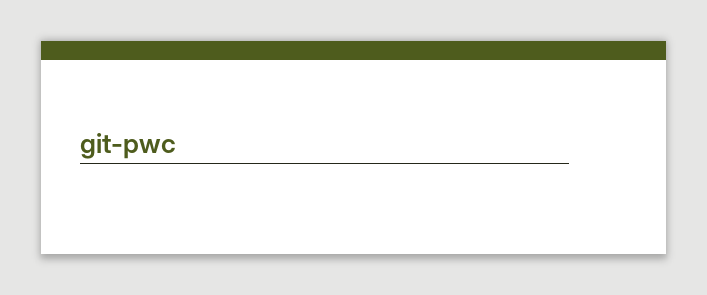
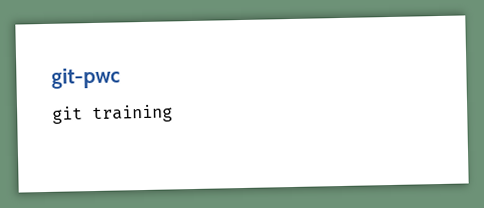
+ git training

